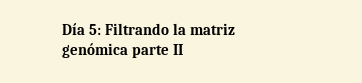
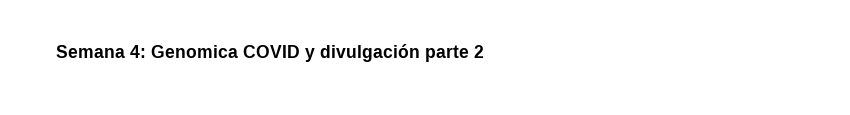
- Día 5: Filtrando la matriz genómica parte II
+ Semana 4: Genomica COVID y divulgación parte 2

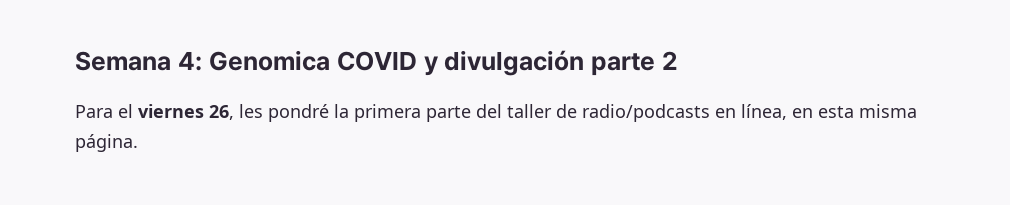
+ Para el viernes 26, les pondré la primera parte del taller de radio/podcasts en línea, en esta misma página.

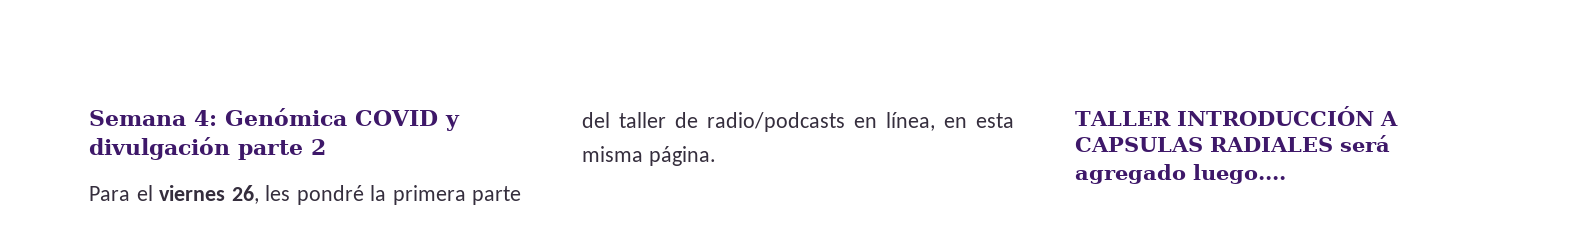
- Semana 4: Genomica COVID y divulgación parte 2
+ Semana 4: Genómica COVID y divulgación parte 2
+ TALLER INTRODUCCIÓN A CAPSULAS RADIALES será agregado luego....

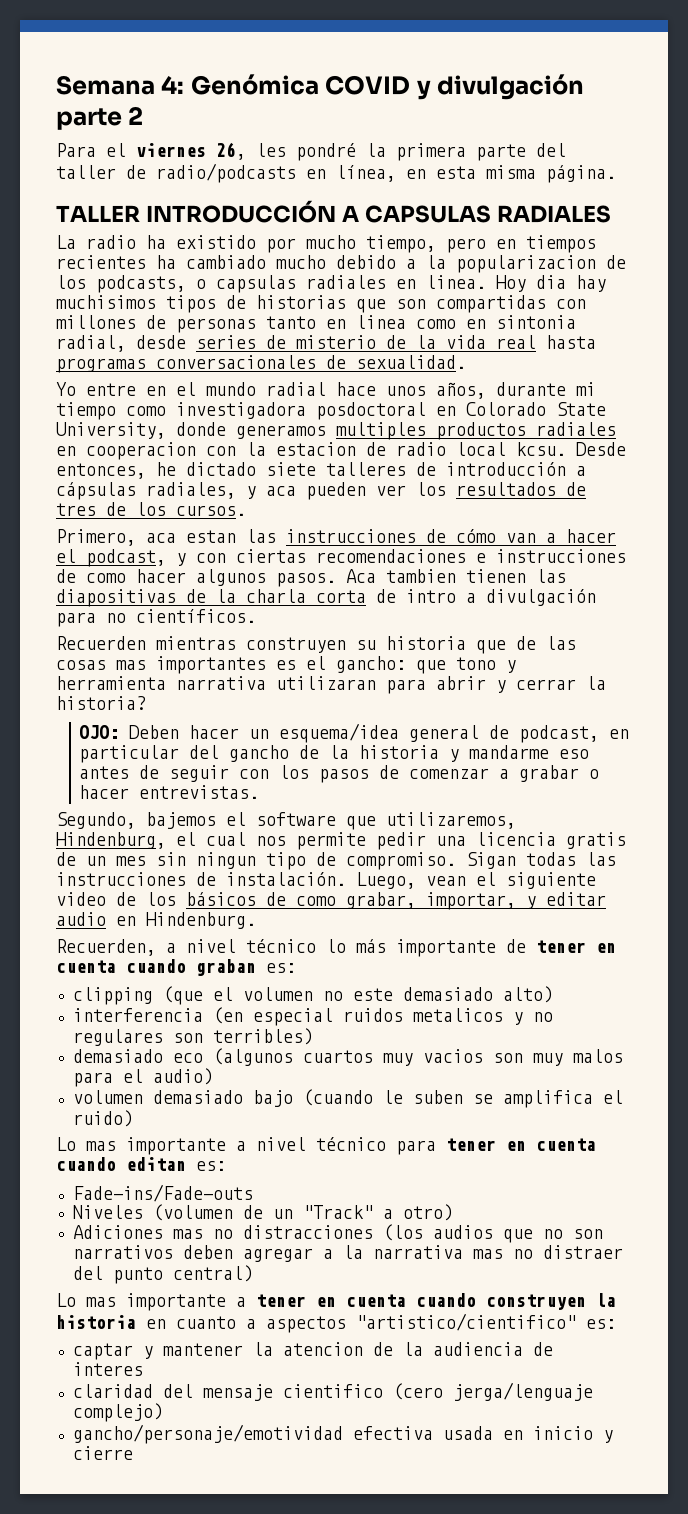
- TALLER INTRODUCCIÓN A CAPSULAS RADIALES será agregado luego....
+ TALLER INTRODUCCIÓN A CAPSULAS RADIALES
+ La radio ha existido por mucho tiempo, pero en tiempos recientes ha cambiado mucho debido a la popularizacion de los podcasts, o capsulas radiales en linea. Hoy dia hay muchisimos tipos de historias que son compartidas con millones de personas tanto en linea como en sintonia radial, desde series de misterio de la vida real hasta programas conversacionales de sexualidad.
+ Yo entre en el mundo radial hace unos años, durante mi tiempo como investigadora posdoctoral en Colorado State University, donde generamos multiples productos radiales en cooperacion con la estacion de radio local kcsu. Desde entonces, he dictado siete talleres de introducción a cápsulas radiales, y aca pueden ver los resultados de tres de los cursos.
+ Primero, aca estan las instrucciones de cómo van a hacer el podcast, y con ciertas recomendaciones e instrucciones de como hacer algunos pasos. Aca tambien tienen las diapositivas de la charla corta de intro a divulgación para no científicos.
+ Recuerden mientras construyen su historia que de las cosas mas importantes es el gancho: que tono y herramienta narrativa utilizaran para abrir y cerrar la historia?
+ OJO: Deben hacer un esquema/idea general de podcast, en particular del gancho de la historia y mandarme eso antes de seguir con los pasos de comenzar a grabar o hacer entrevistas.
+ Segundo, bajemos el software que utilizaremos, Hindenburg, el cual nos permite pedir una licencia gratis de un mes sin ningun tipo de compromiso. Sigan todas las instrucciones de instalación. Luego, vean el siguiente video de los básicos de como grabar, importar, y editar audio en Hindenburg.
+ Recuerden, a nivel técnico lo más importante de tener en cuenta cuando graban es:
+ clipping (que el volumen no este demasiado alto)
+ interferencia (en especial ruidos metalicos y no regulares son terribles)
+ demasiado eco (algunos cuartos muy vacios son muy malos para el audio)
+ volumen demasiado bajo (cuando le suben se amplifica el ruido)
+ Lo mas importante a nivel técnico para tener en cuenta cuando editan es:
+ Fade-ins/Fade-outs
+ Niveles (volumen de un "Track" a otro)
+ Adiciones mas no distracciones (los audios que no son narrativos deben agregar a la narrativa mas no distraer del punto central)
+ Lo mas importante a tener en cuenta cuando construyen la historia en cuanto a aspectos "artistico/cientifico" es:
+ captar y mantener la atencion de la audiencia de interes
+ claridad del mensaje cientifico (cero jerga/lenguaje complejo)
+ gancho/personaje/emotividad efectiva usada en inicio y cierre

